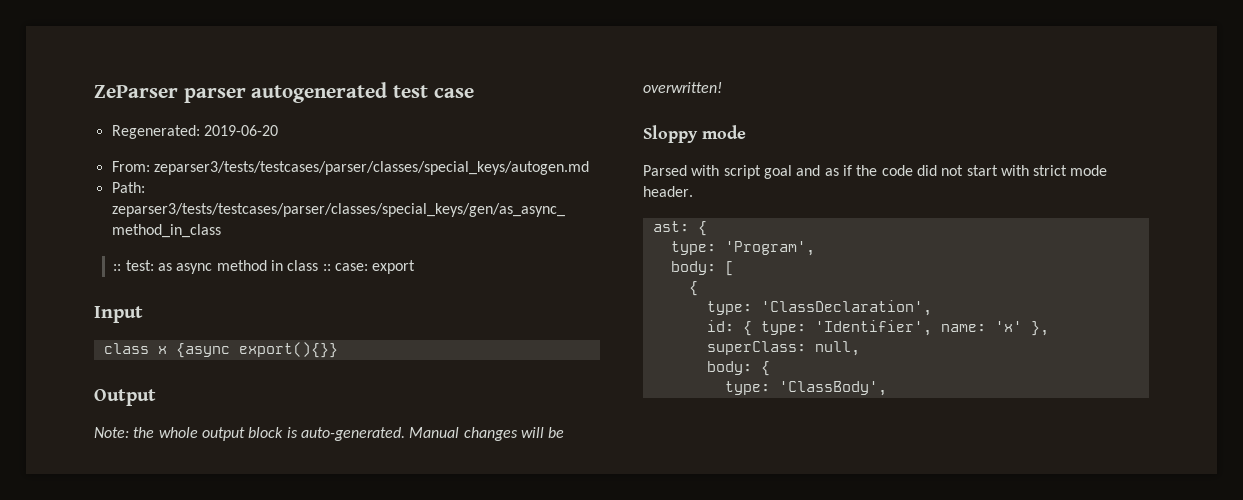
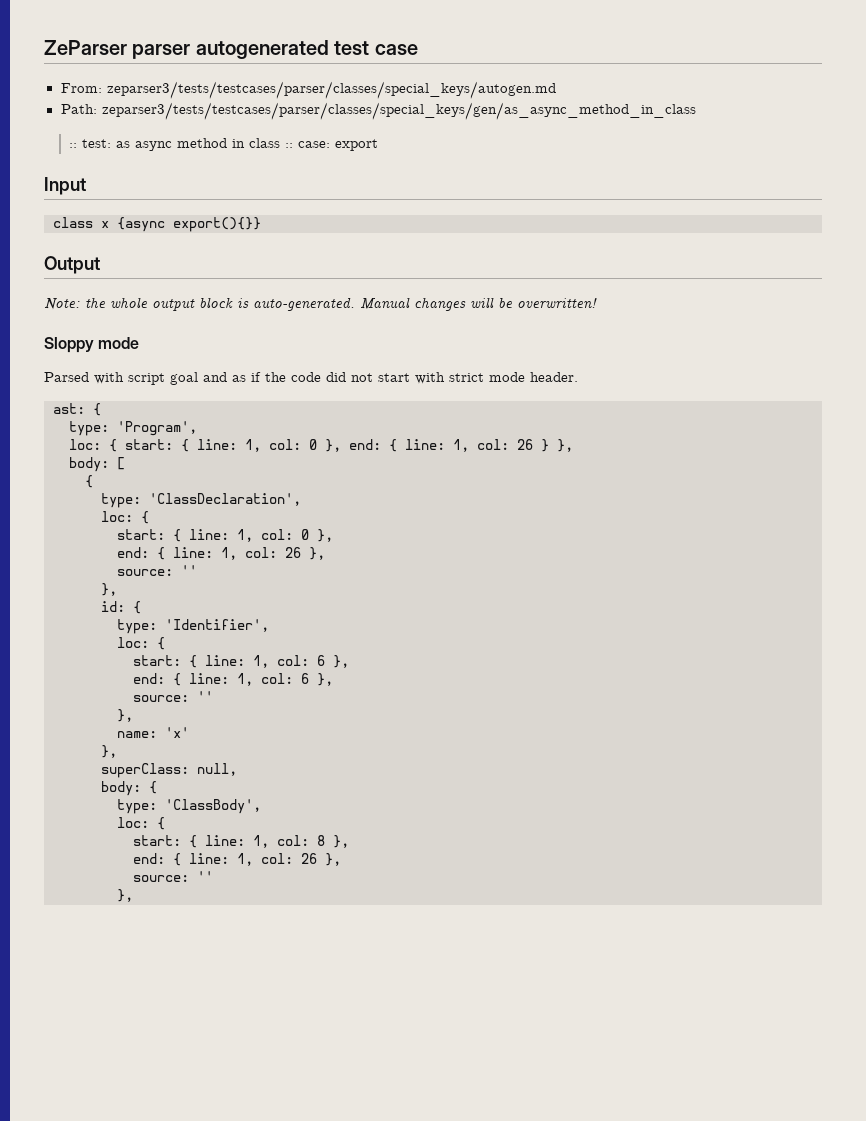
- Regenerated: 2019-06-20
+ loc: { start: { line: 1, col: 0 }, end: { line: 1, col: 26 } },
  type: 'ClassDeclaration',
+ loc: {
+ start: { line: 1, col: 0 },
+ end: { line: 1, col: 26 },
+ source: ''
+ },
- id: { type: 'Identifier', name: 'x' },
+ id: {
+ type: 'Identifier',
+ loc: {
+ start: { line: 1, col: 6 },
+ end: { line: 1, col: 6 },
+ source: ''
+ },
+ name: 'x'
+ },
  type: 'ClassBody',
+ loc: {
+ start: { line: 1, col: 8 },
+ end: { line: 1, col: 26 },
+ source: ''
+ },

